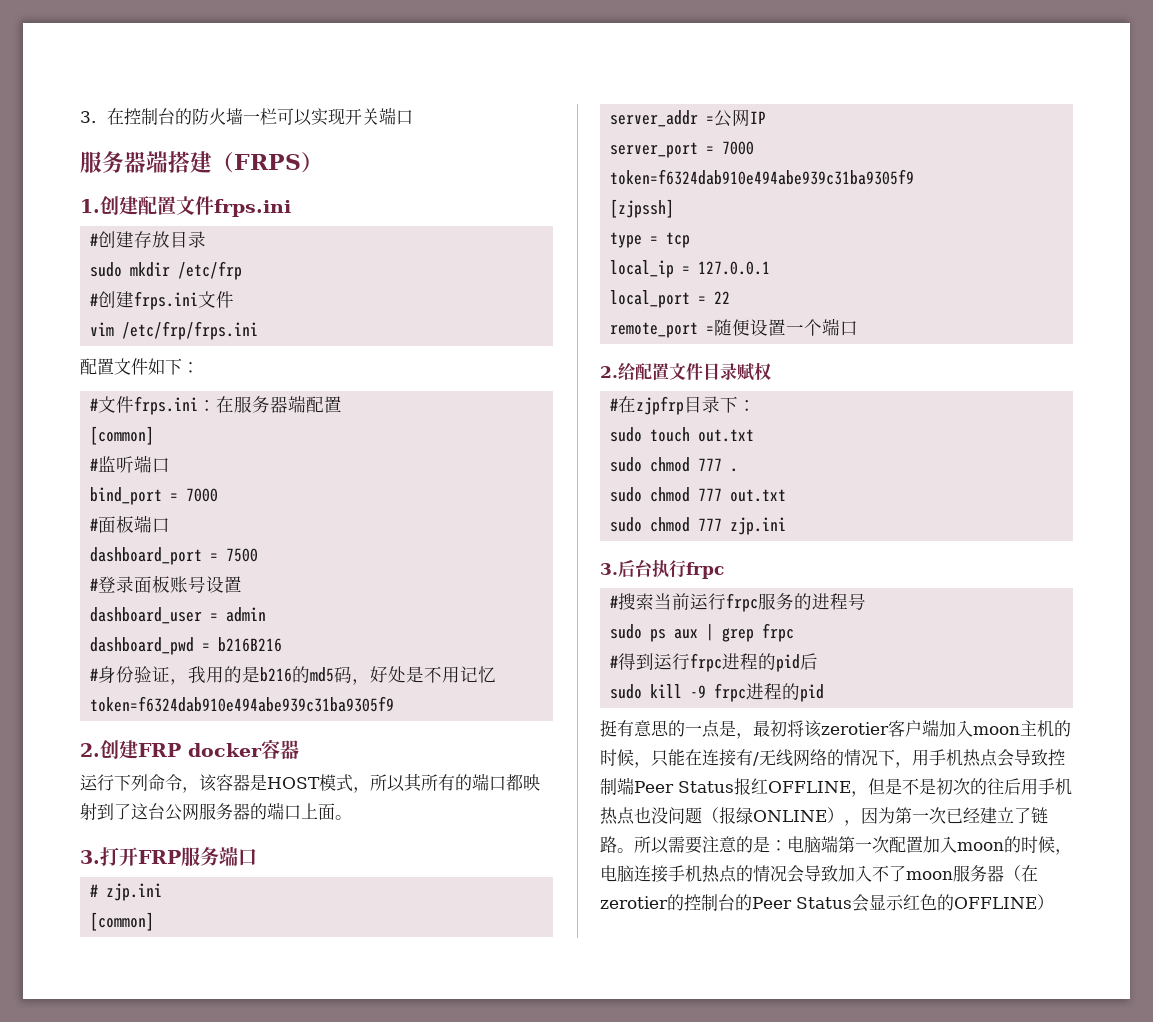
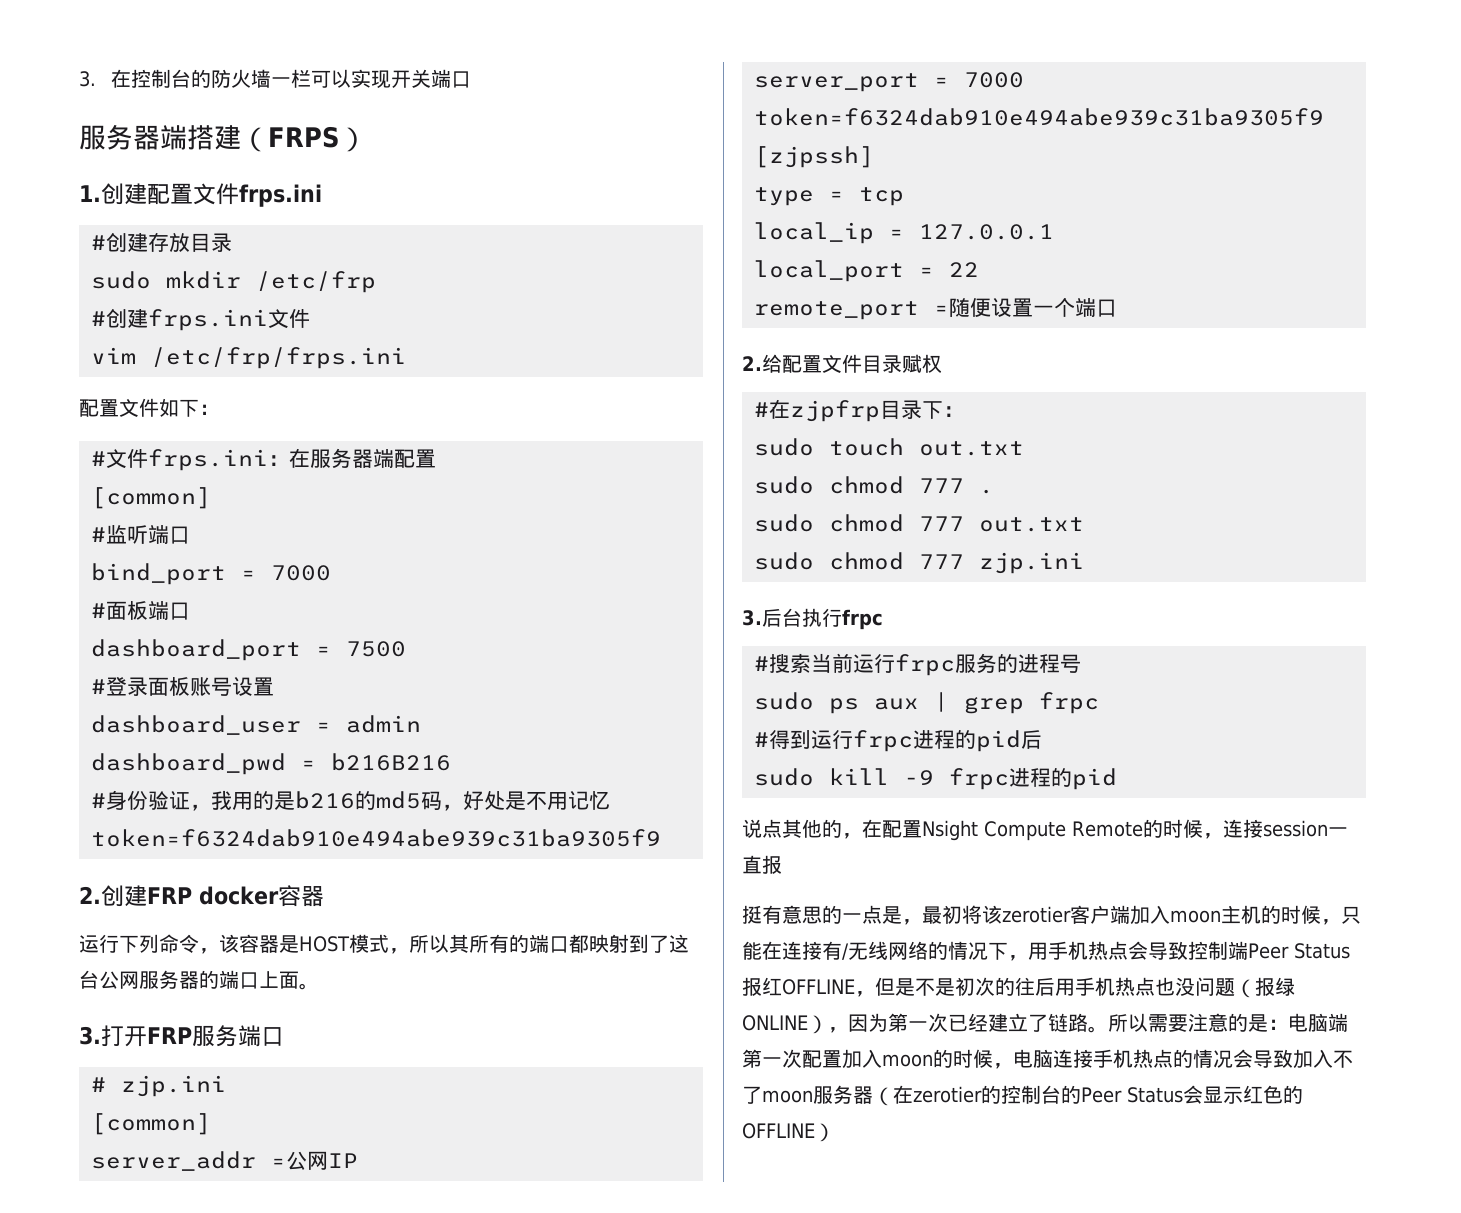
+ 说点其他的，在配置Nsight Compute Remote的时候，连接session一直报

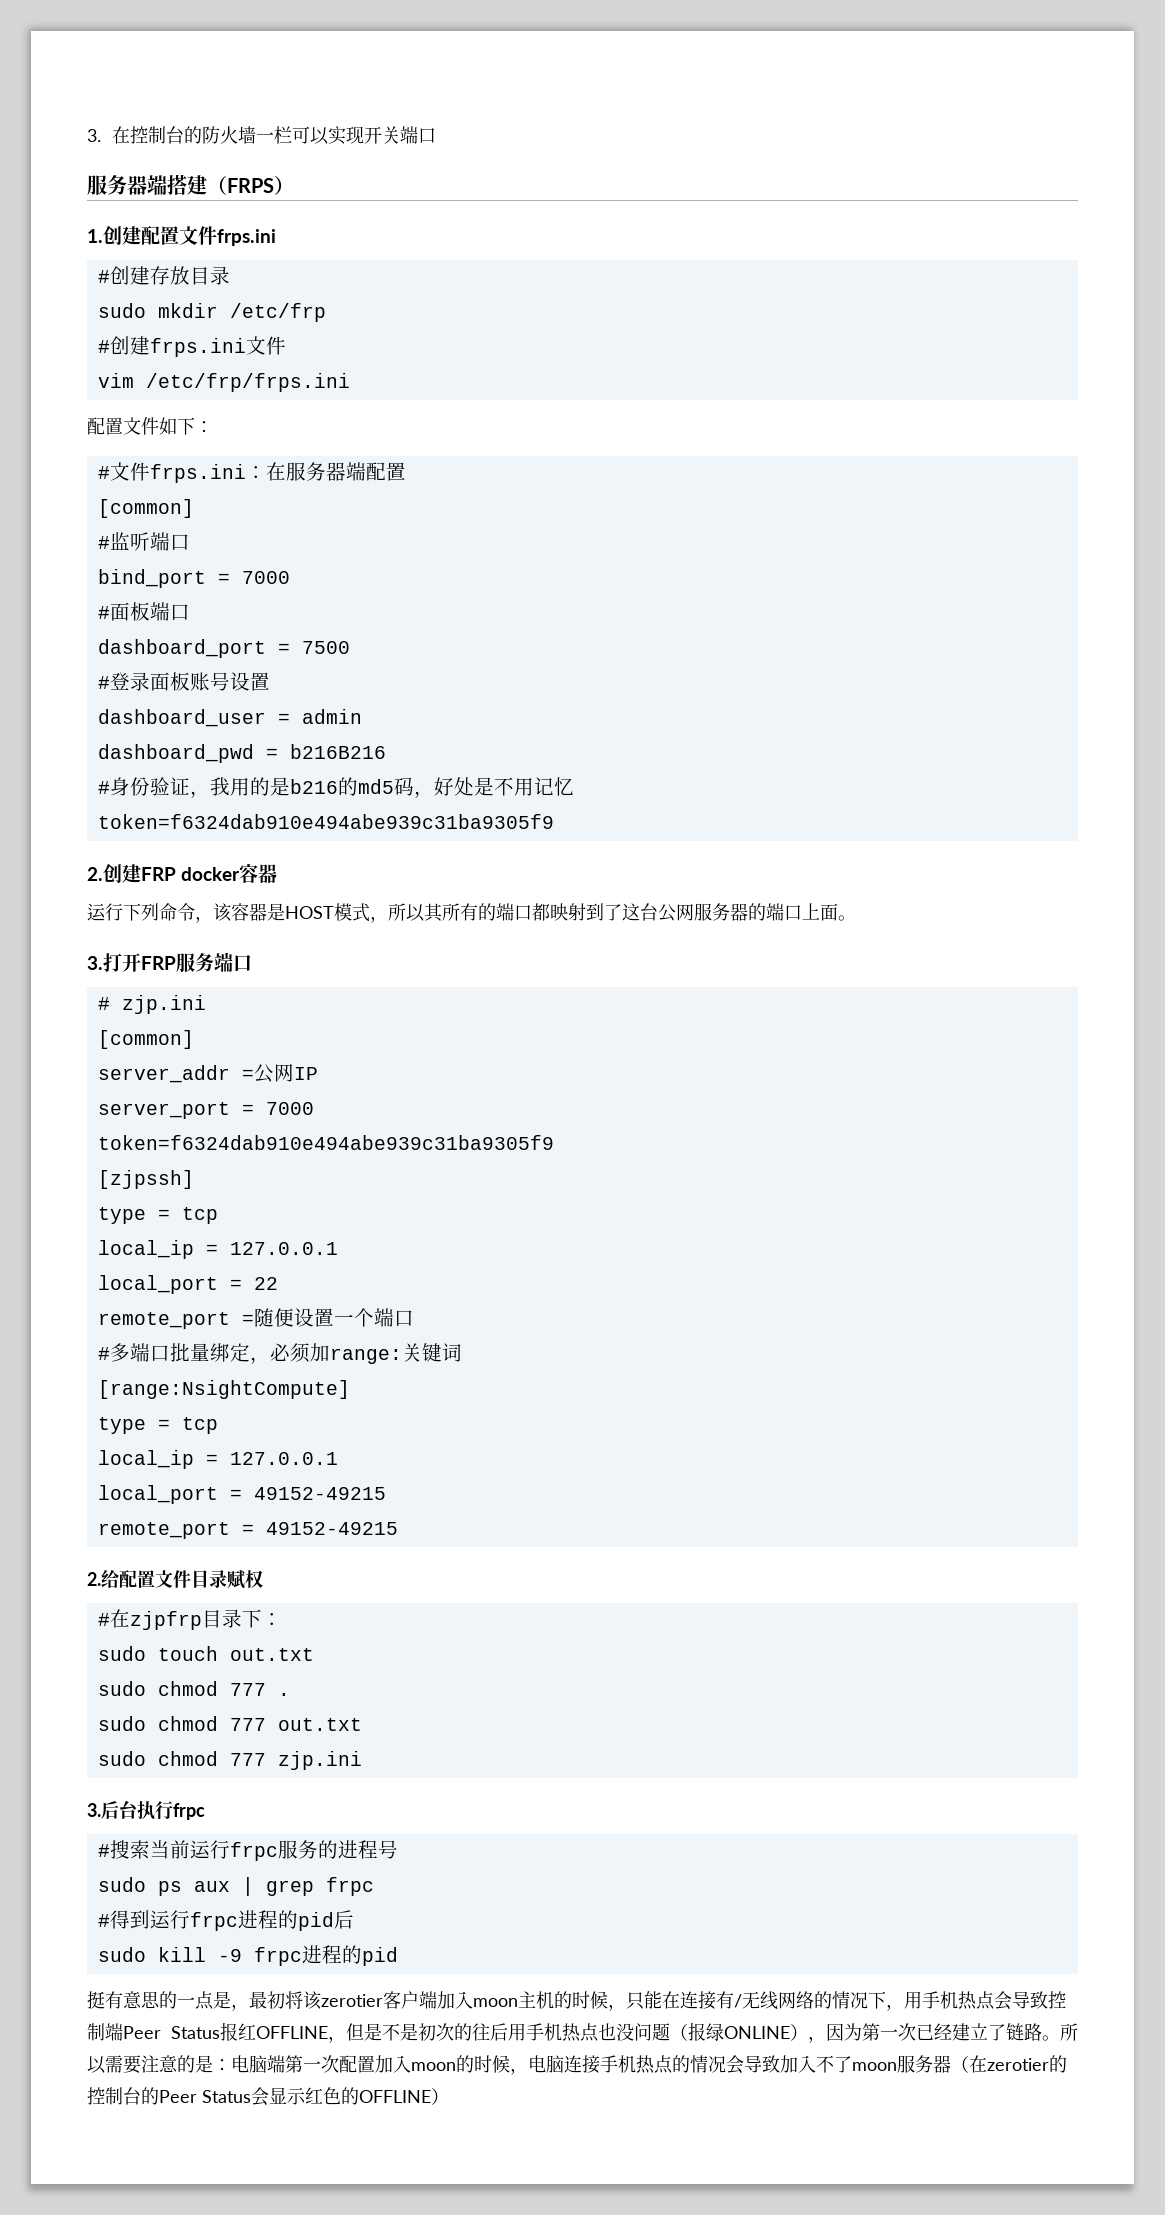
+ #多端口批量绑定，必须加range:关键词
+ [range:NsightCompute]
+ type = tcp
+ local_ip = 127.0.0.1
+ local_port = 49152-49215
+ remote_port = 49152-49215
- 说点其他的，在配置Nsight Compute Remote的时候，连接session一直报

